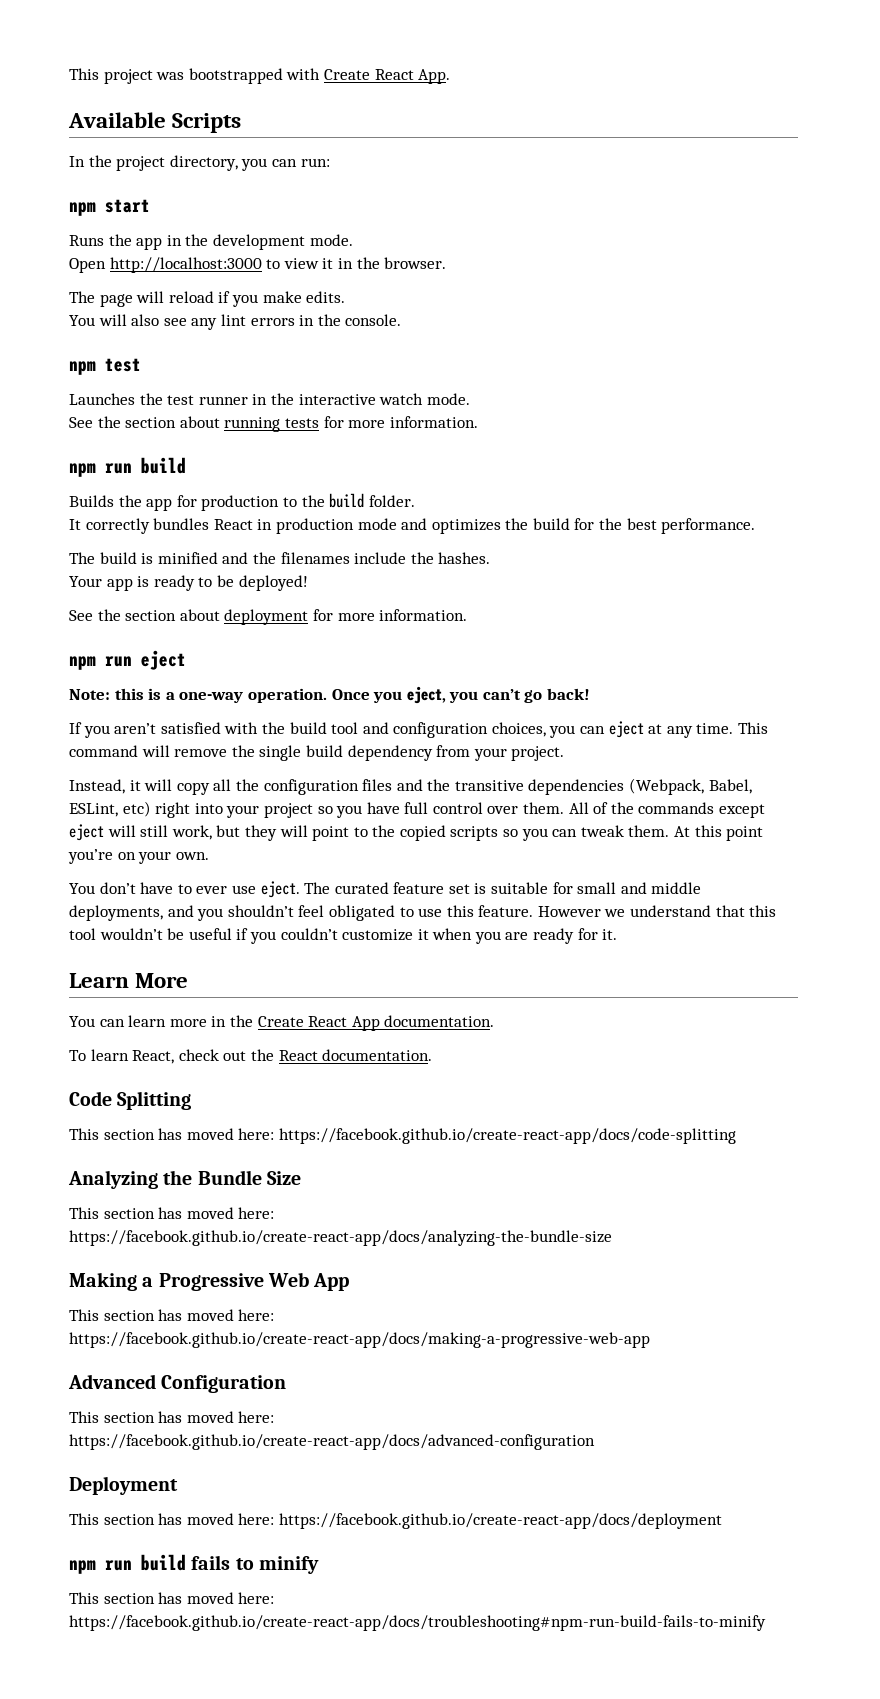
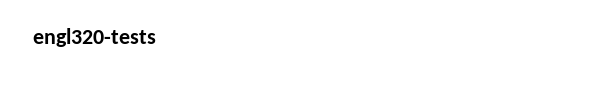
- This project was bootstrapped with Create React App.
- Available Scripts
- In the project directory, you can run:
- npm start
- Runs the app in the development mode.
- Open http://localhost:3000 to view it in the browser.
- The page will reload if you make edits.
- You will also see any lint errors in the console.
- npm test
- Launches the test runner in the interactive watch mode.
- See the section about running tests for more information.
- npm run build
- Builds the app for production to the build folder.
- It correctly bundles React in production mode and optimizes the build for the best performance.
- The build is minified and the filenames include the hashes.
- Your app is ready to be deployed!
- See the section about deployment for more information.
- npm run eject
- Note: this is a one-way operation. Once you eject, you can’t go back!
- If you aren’t satisfied with the build tool and configuration choices, you can eject at any time. This command will remove the single build dependency from your project.
- Instead, it will copy all the configuration files and the transitive dependencies (Webpack, Babel, ESLint, etc) right into your project so you have full control over them. All of the commands except eject will still work, but they will point to the copied scripts so you can tweak them. At this point you’re on your own.
- You don’t have to ever use eject. The curated feature set is suitable for small and middle deployments, and you shouldn’t feel obligated to use this feature. However we understand that this tool wouldn’t be useful if you couldn’t customize it when you are ready for it.
- Learn More
- You can learn more in the Create React App documentation.
- To learn React, check out the React documentation.
- Code Splitting
- This section has moved here: https://facebook.github.io/create-react-app/docs/code-splitting
- Analyzing the Bundle Size
- This section has moved here: https://facebook.github.io/create-react-app/docs/analyzing-the-bundle-size
- Making a Progressive Web App
- This section has moved here: https://facebook.github.io/create-react-app/docs/making-a-progressive-web-app
- Advanced Configuration
- This section has moved here: https://facebook.github.io/create-react-app/docs/advanced-configuration
- Deployment
- This section has moved here: https://facebook.github.io/create-react-app/docs/deployment
- npm run build fails to minify
- This section has moved here: https://facebook.github.io/create-react-app/docs/troubleshooting#npm-run-build-fails-to-minify
+ engl320-tests

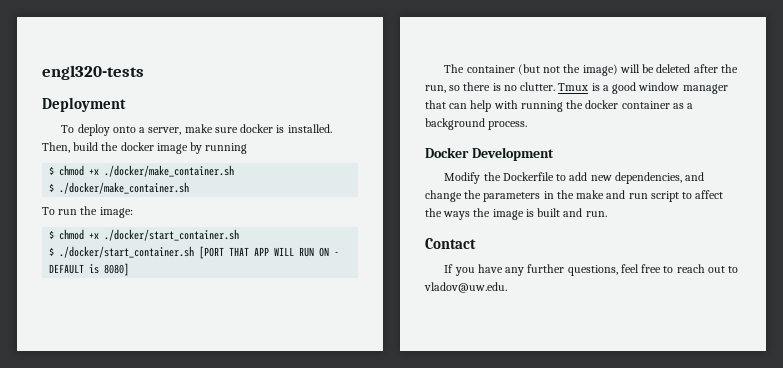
+ Deployment
+ To deploy onto a server, make sure docker is installed. Then, build the docker image by running
+ $ chmod +x ./docker/make_container.sh
+ $ ./docker/make_container.sh
+ To run the image:
+ $ chmod +x ./docker/start_container.sh
+ $ ./docker/start_container.sh [PORT THAT APP WILL RUN ON - DEFAULT is 8080]
+ The container (but not the image) will be deleted after the run, so there is no clutter. Tmux is a good window manager that can help with running the docker container as a background process.
+ Docker Development
+ Modify the Dockerfile to add new dependencies, and change the parameters in the make and run script to affect the ways the image is built and run.
+ Contact
+ If you have any further questions, feel free to reach out to vladov@uw.edu.

